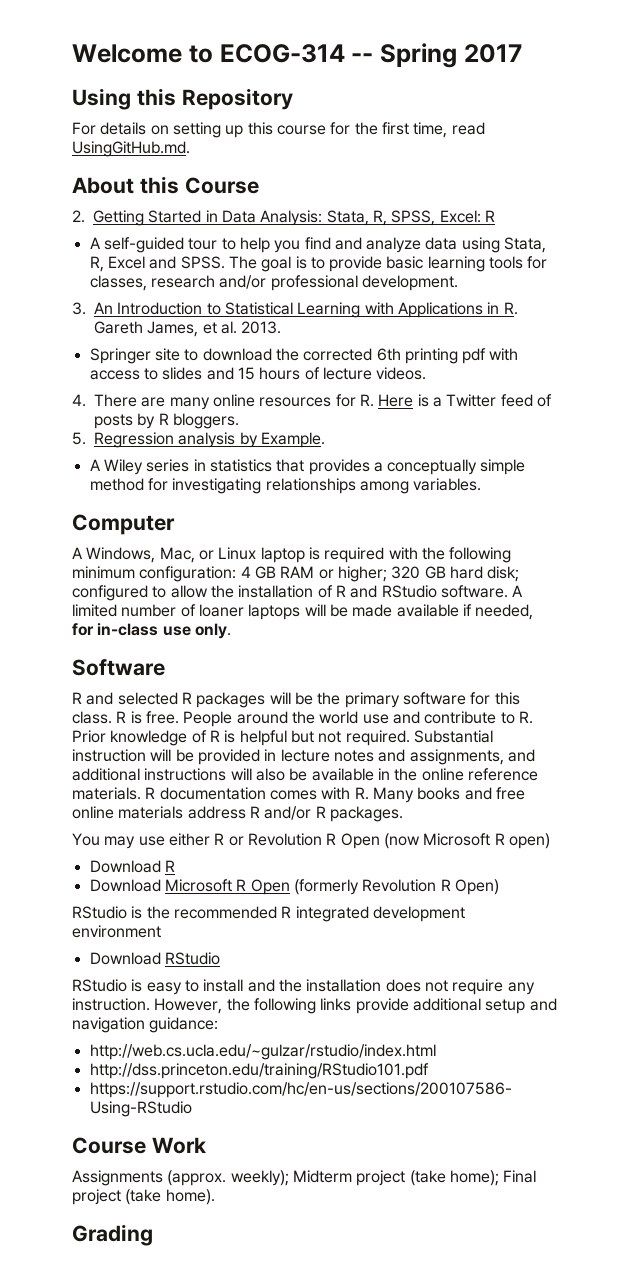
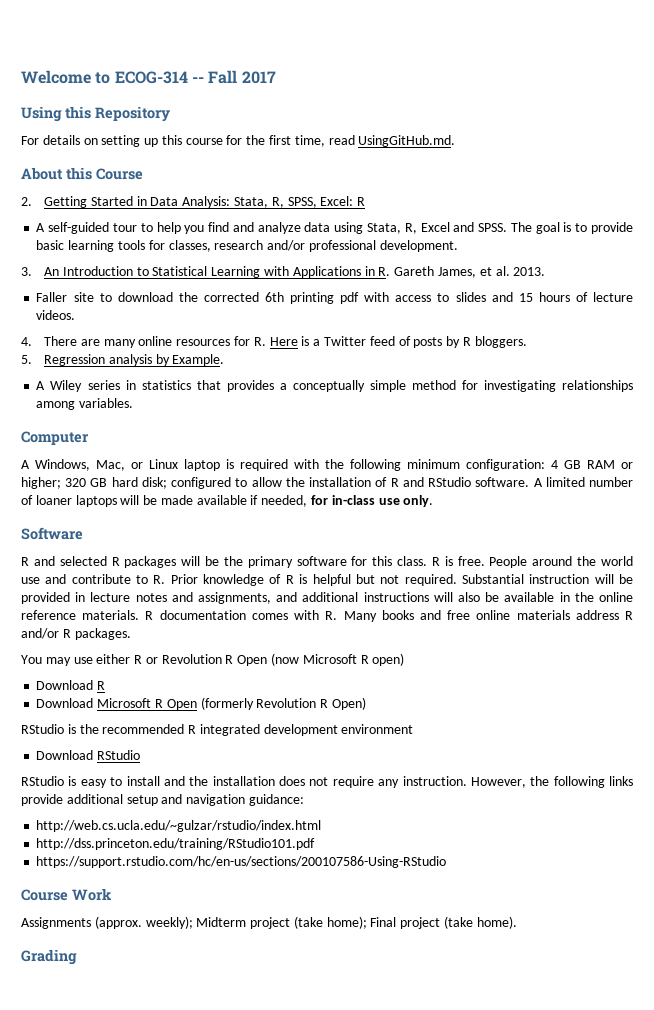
- Welcome to ECOG-314 -- Spring 2017
+ Welcome to ECOG-314 -- Fall 2017
- Springer site to download the corrected 6th printing pdf with access to slides and 15 hours of lecture videos.
+ Faller site to download the corrected 6th printing pdf with access to slides and 15 hours of lecture videos.

